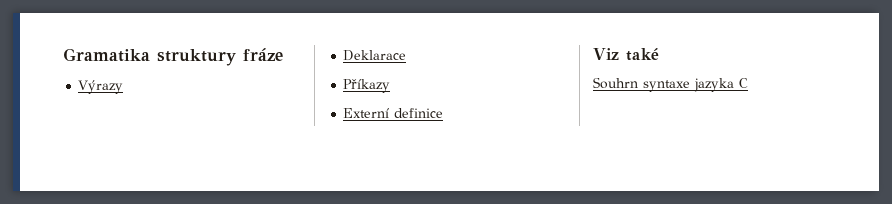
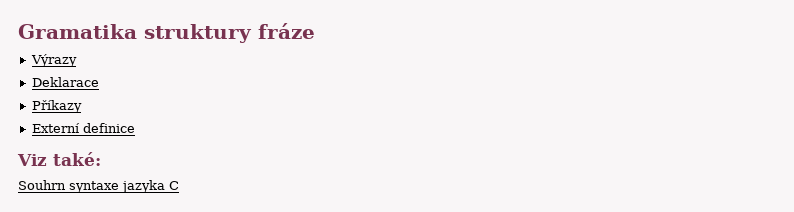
- Viz také
+ Viz také:

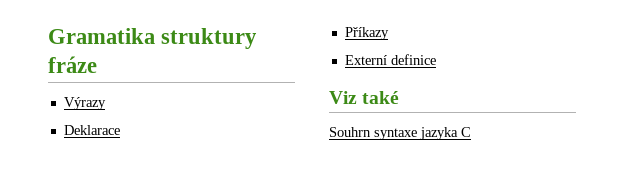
- Viz také:
+ Viz také

